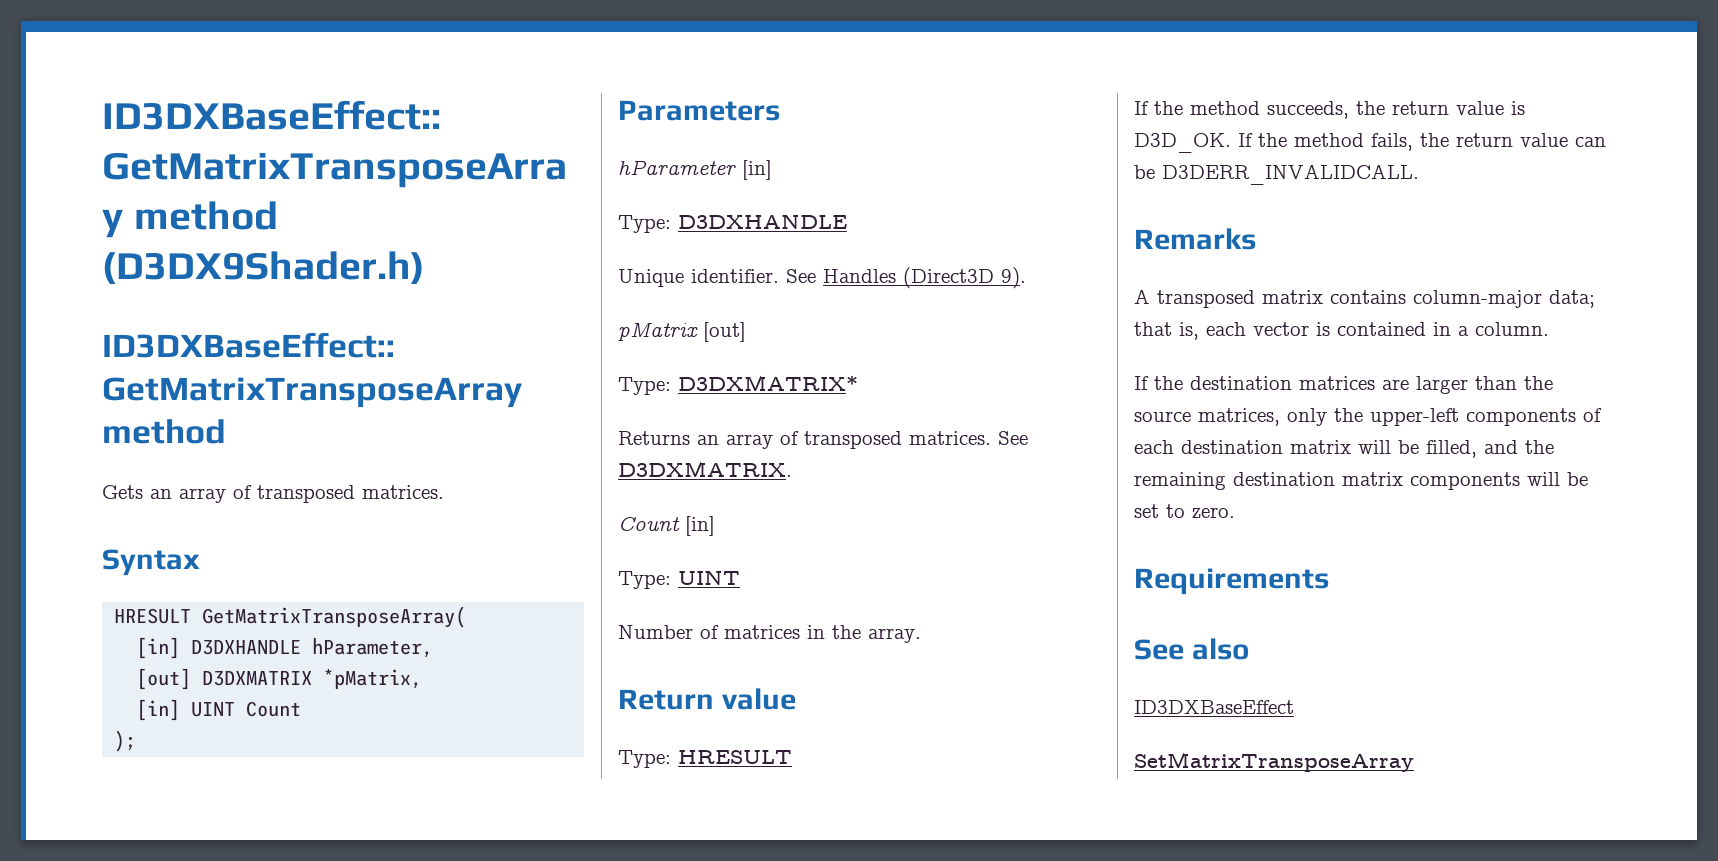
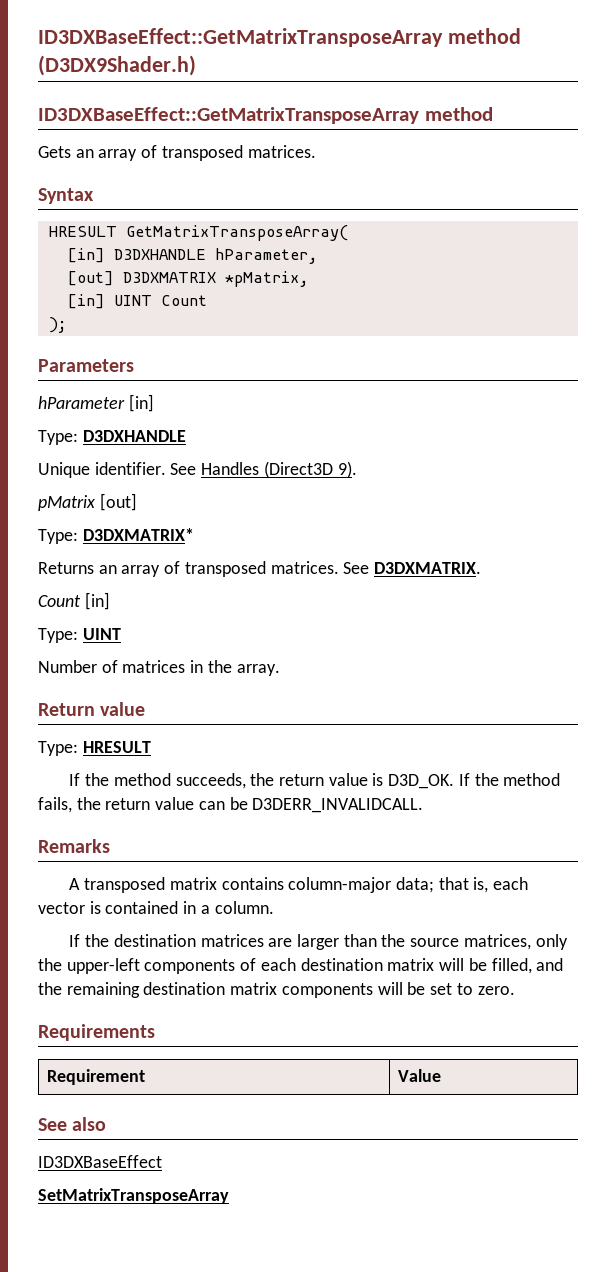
+ Requirement | Value

